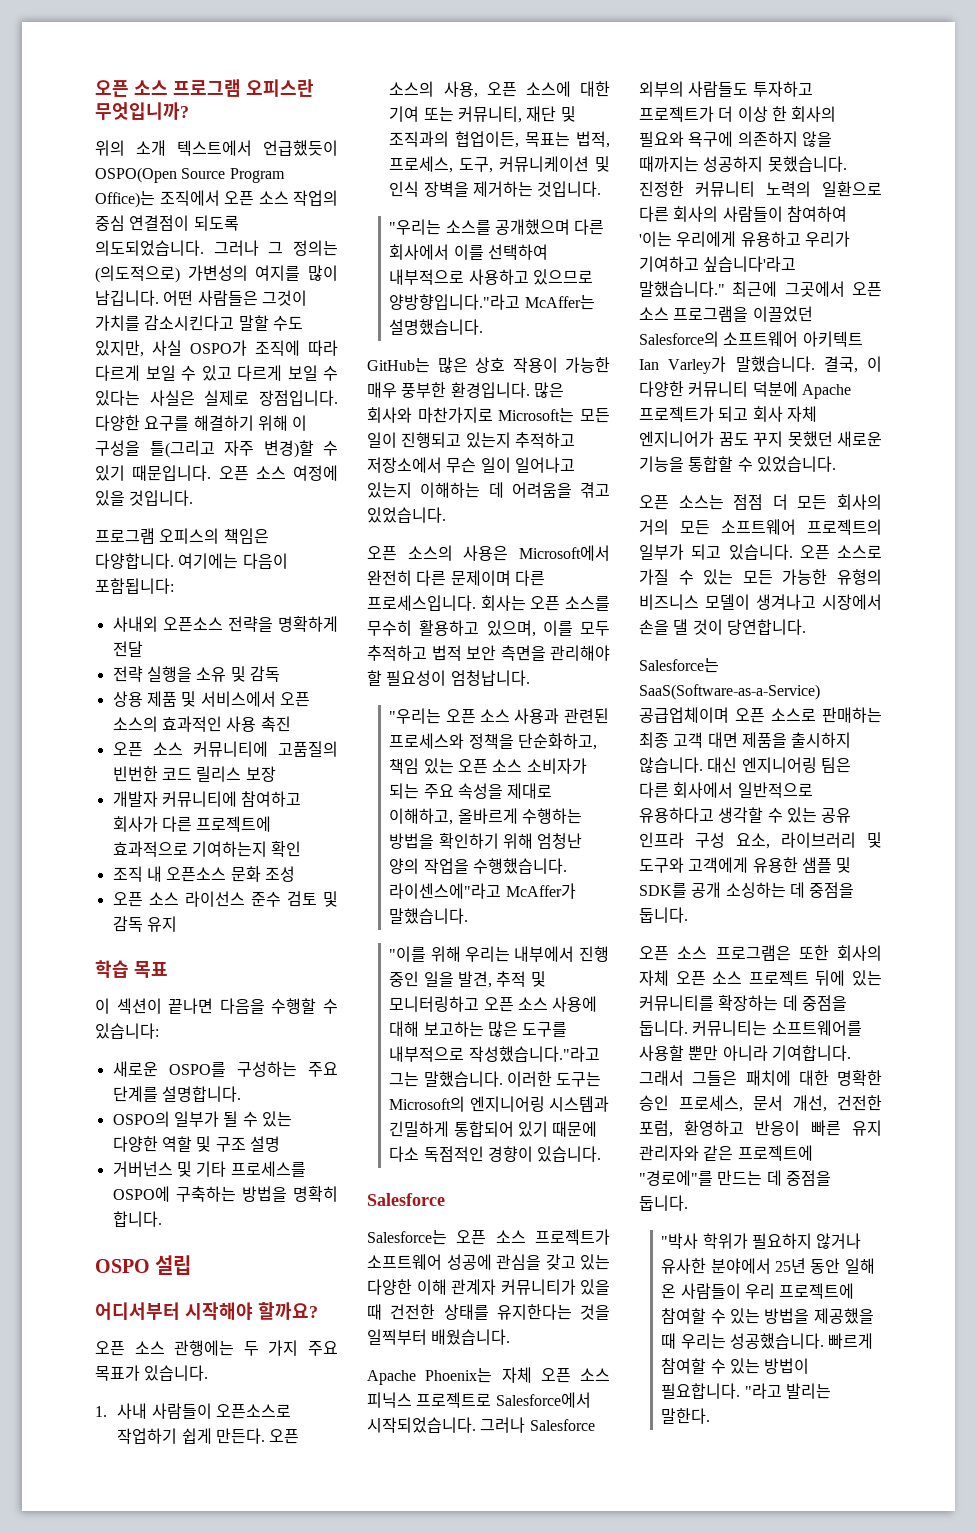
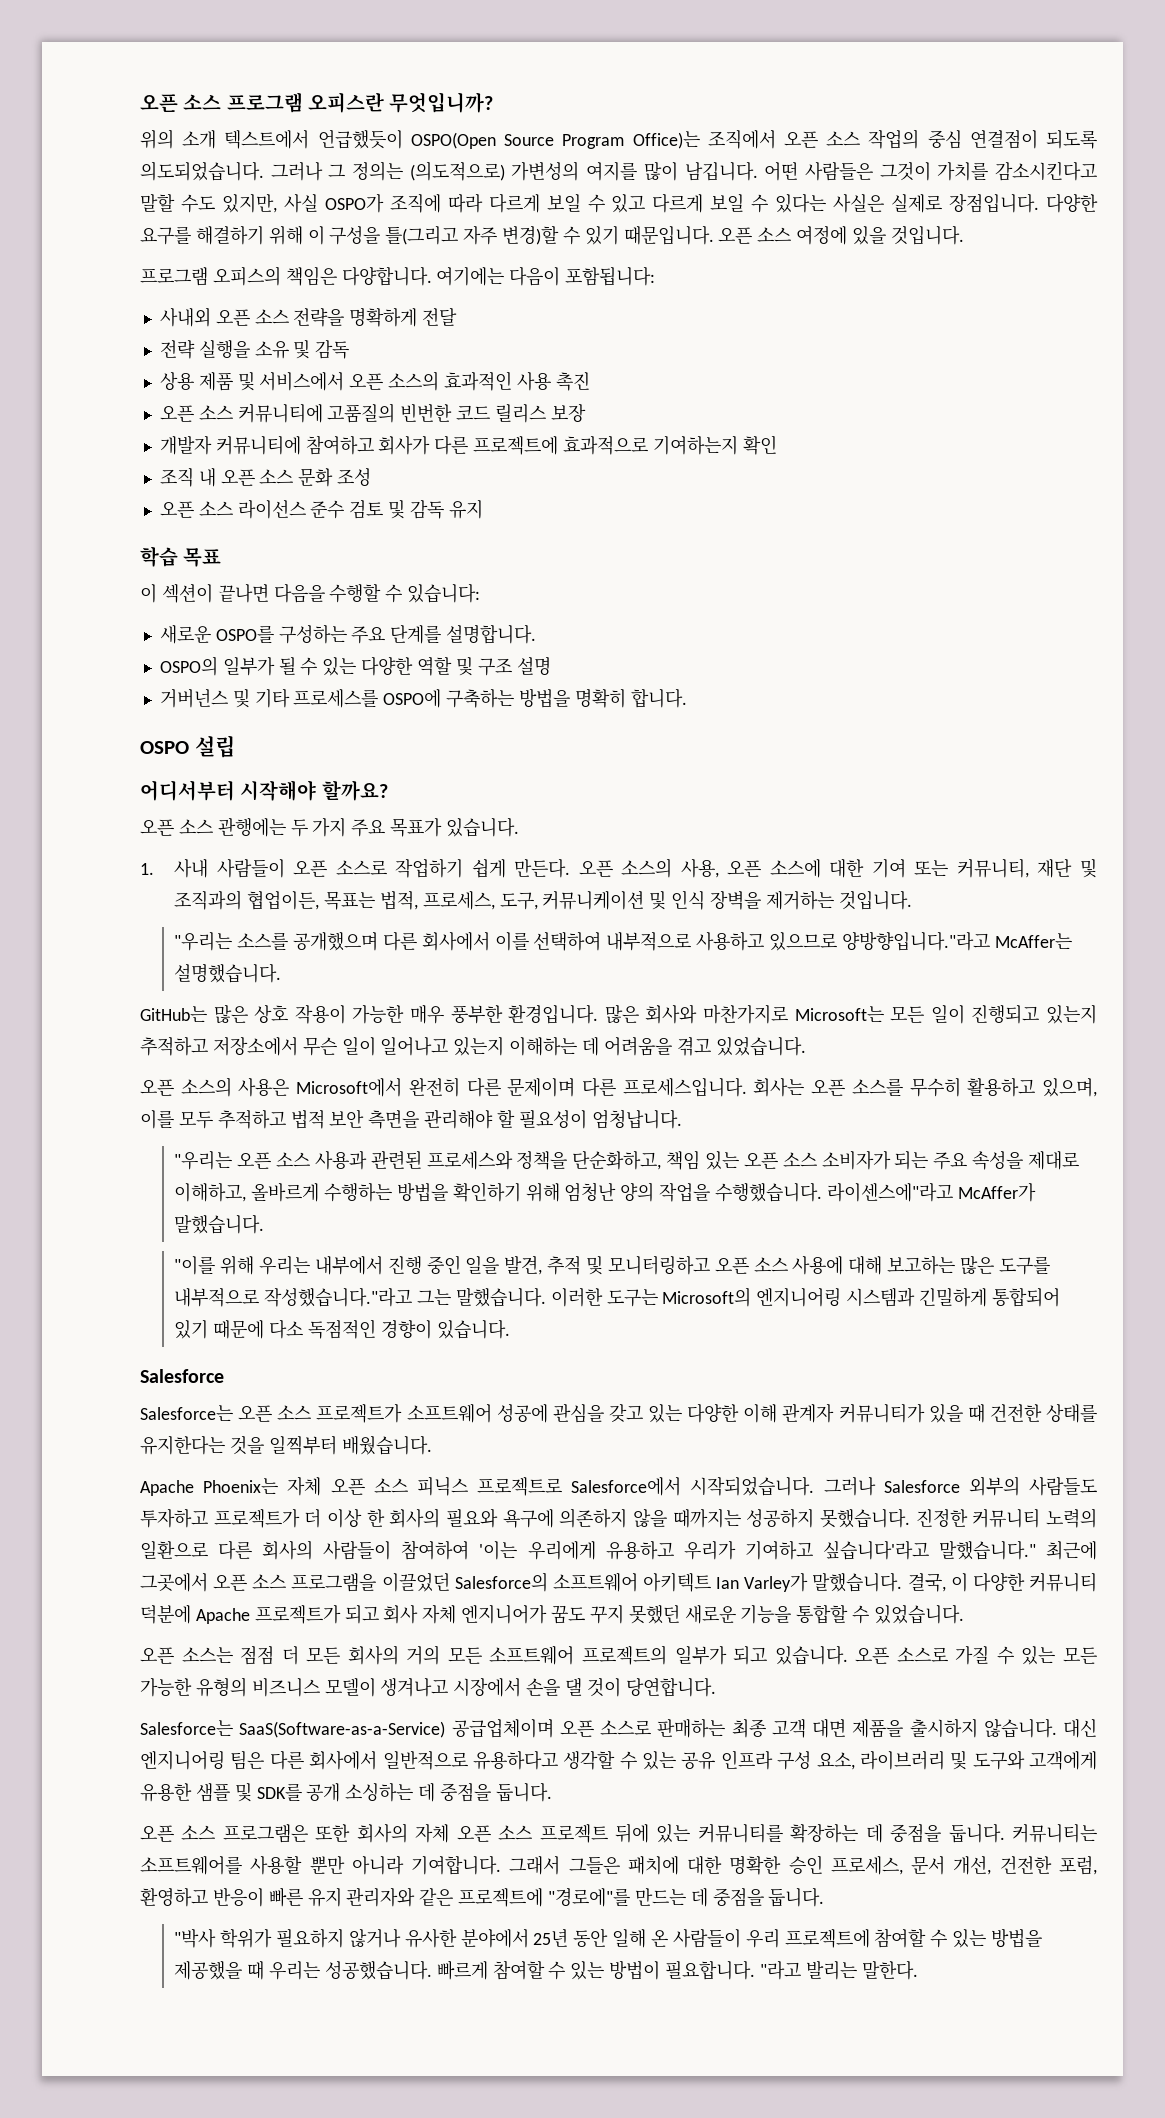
- 사내외 오픈소스 전략을 명확하게 전달
+ 사내외 오픈 소스 전략을 명확하게 전달
- 조직 내 오픈소스 문화 조성
+ 조직 내 오픈 소스 문화 조성
- 1. 사내 사람들이 오픈소스로 작업하기 쉽게 만든다.
+ 1. 사내 사람들이 오픈 소스로 작업하기 쉽게 만든다.

